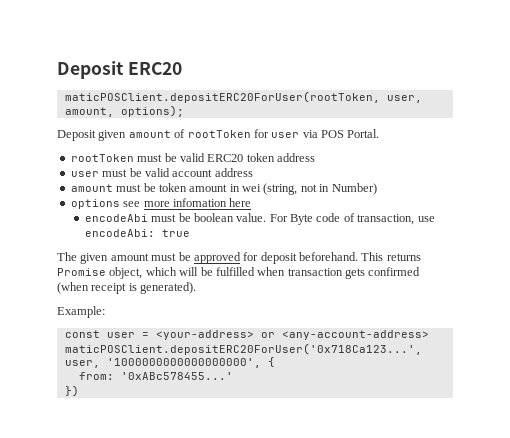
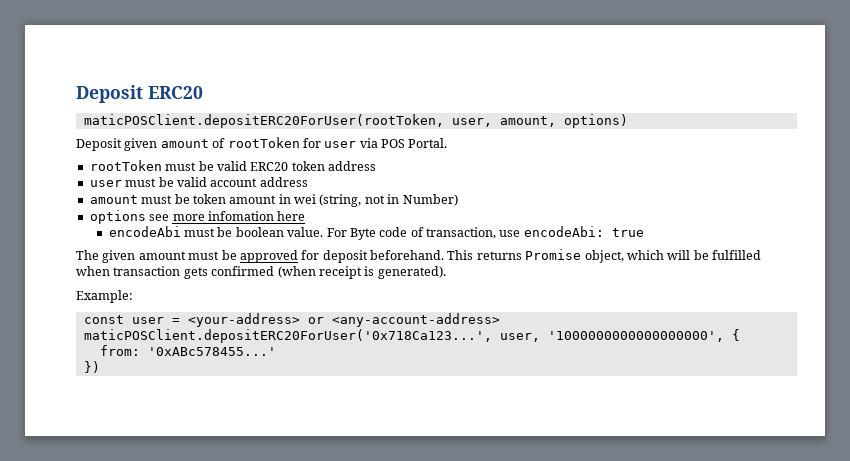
- maticPOSClient.depositERC20ForUser(rootToken, user, amount, options);
+ maticPOSClient.depositERC20ForUser(rootToken, user, amount, options)

